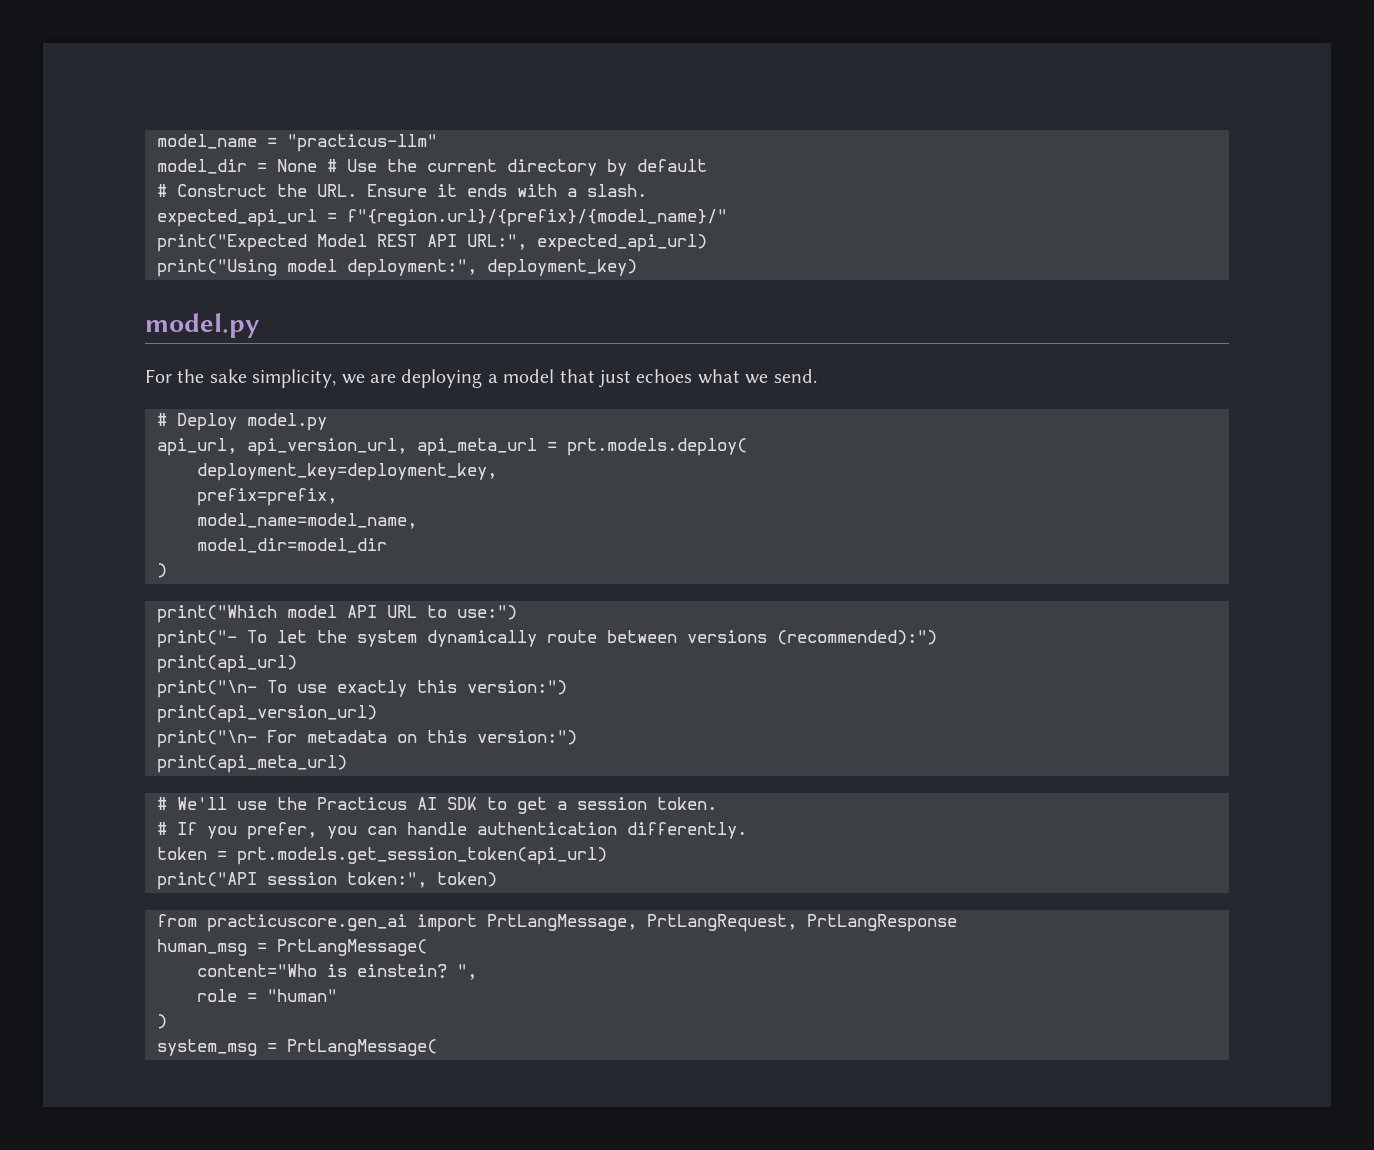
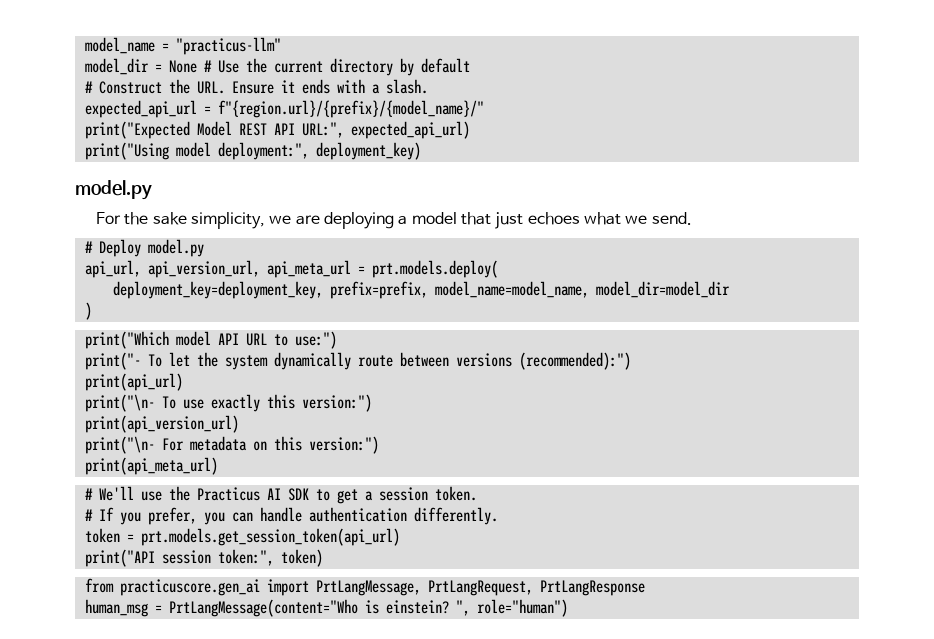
- deployment_key=deployment_key,
- prefix=prefix,
- model_name=model_name,
- model_dir=model_dir
+ deployment_key=deployment_key, prefix=prefix, model_name=model_name, model_dir=model_dir
- human_msg = PrtLangMessage(
- content="Who is einstein?
+ human_msg = PrtLangMessage(content="Who is einstein?
- ",
- role = "human"
- )
- system_msg = PrtLangMessage(
+ ", role="human")

